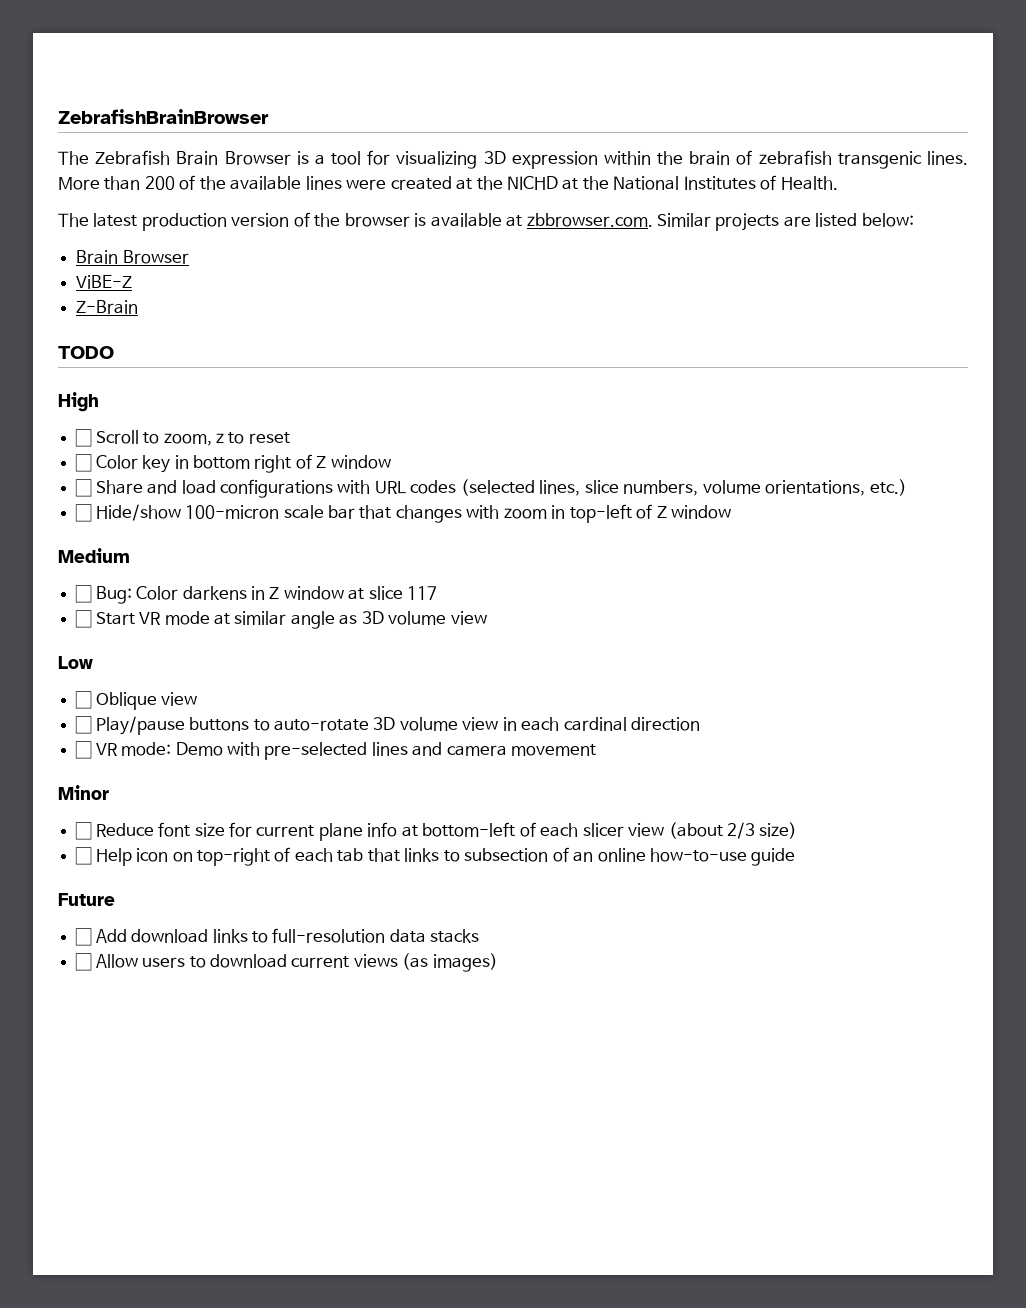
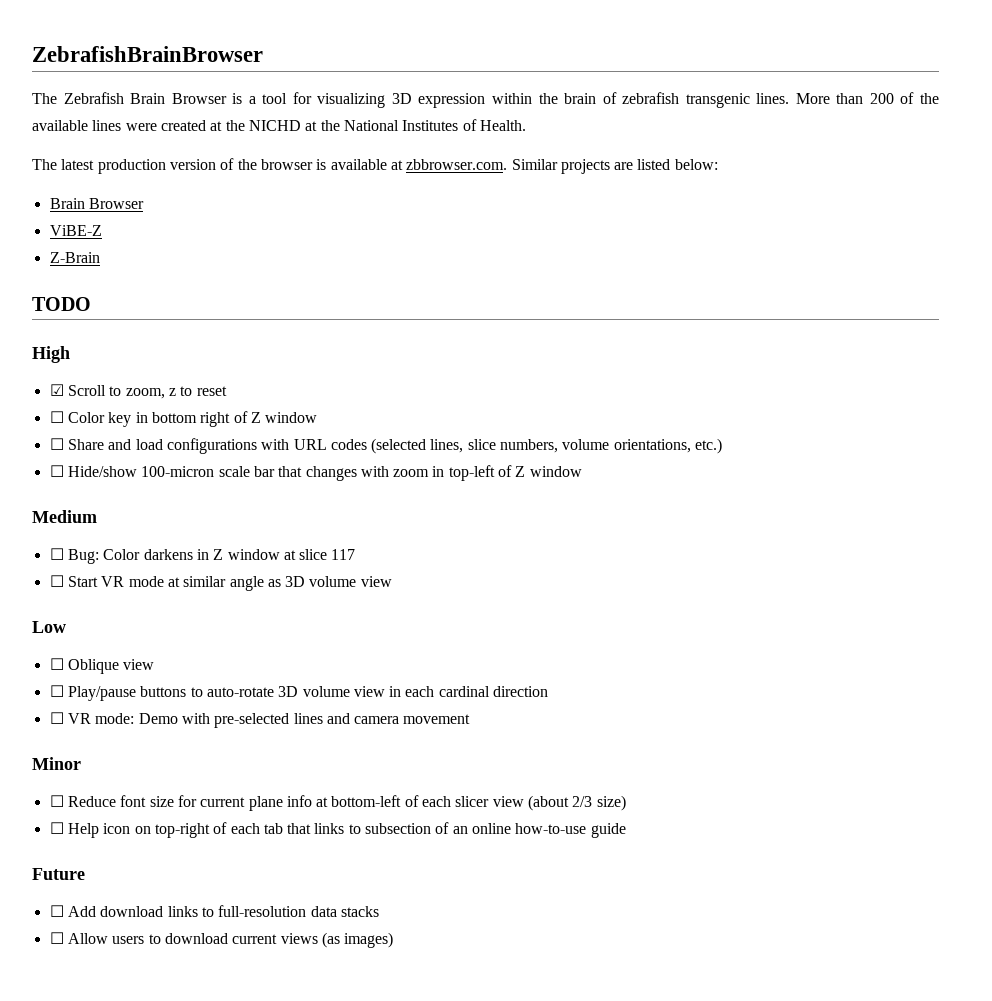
- ☐ Scroll to zoom, z to reset
+ ☑ Scroll to zoom, z to reset

